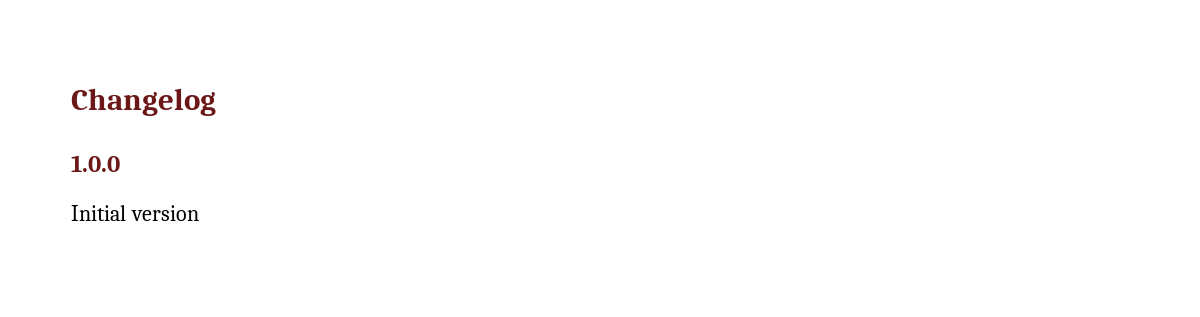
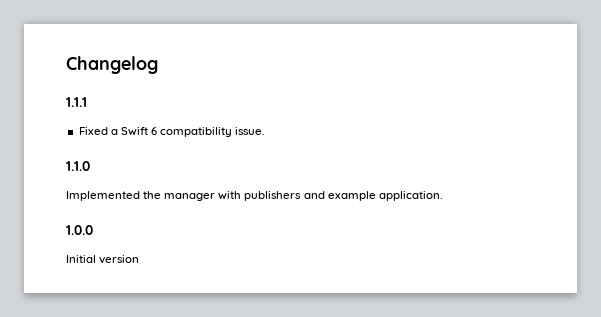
+ 1.1.1
+ Fixed a Swift 6 compatibility issue.
+ 1.1.0
+ Implemented the manager with publishers and example application.

